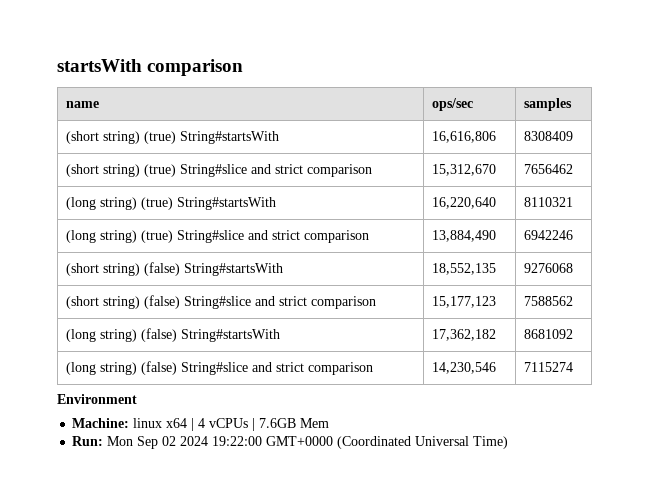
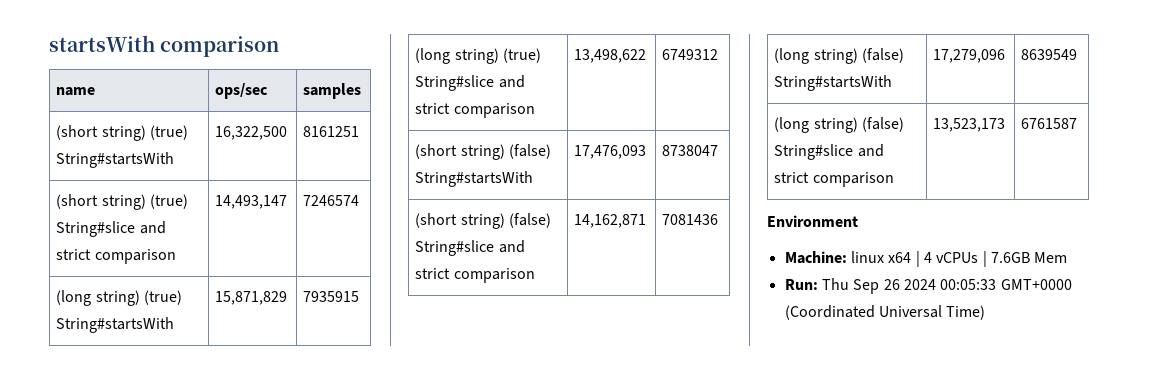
- (short string) (true) String#startsWith | 16,616,806 | 8308409
+ (short string) (true) String#startsWith | 16,322,500 | 8161251
- (short string) (true) String#slice and strict comparison | 15,312,670 | 7656462
+ (short string) (true) String#slice and strict comparison | 14,493,147 | 7246574
- (long string) (true) String#startsWith | 16,220,640 | 8110321
+ (long string) (true) String#startsWith | 15,871,829 | 7935915
- (long string) (true) String#slice and strict comparison | 13,884,490 | 6942246
+ (long string) (true) String#slice and strict comparison | 13,498,622 | 6749312
- (short string) (false) String#startsWith | 18,552,135 | 9276068
+ (short string) (false) String#startsWith | 17,476,093 | 8738047
- (short string) (false) String#slice and strict comparison | 15,177,123 | 7588562
+ (short string) (false) String#slice and strict comparison | 14,162,871 | 7081436
- (long string) (false) String#startsWith | 17,362,182 | 8681092
+ (long string) (false) String#startsWith | 17,279,096 | 8639549
- (long string) (false) String#slice and strict comparison | 14,230,546 | 7115274
+ (long string) (false) String#slice and strict comparison | 13,523,173 | 6761587
- Run: Mon Sep 02 2024 19:22:00 GMT+0000 (Coordinated Universal Time)
+ Run: Thu Sep 26 2024 00:05:33 GMT+0000 (Coordinated Universal Time)

